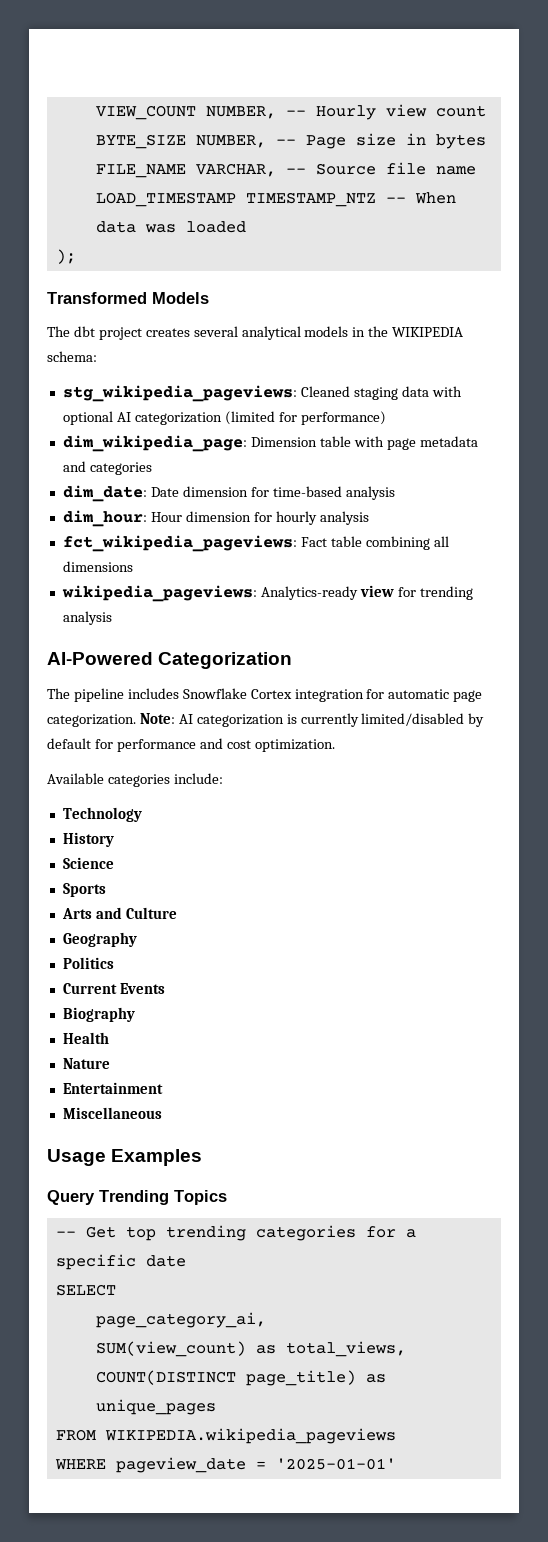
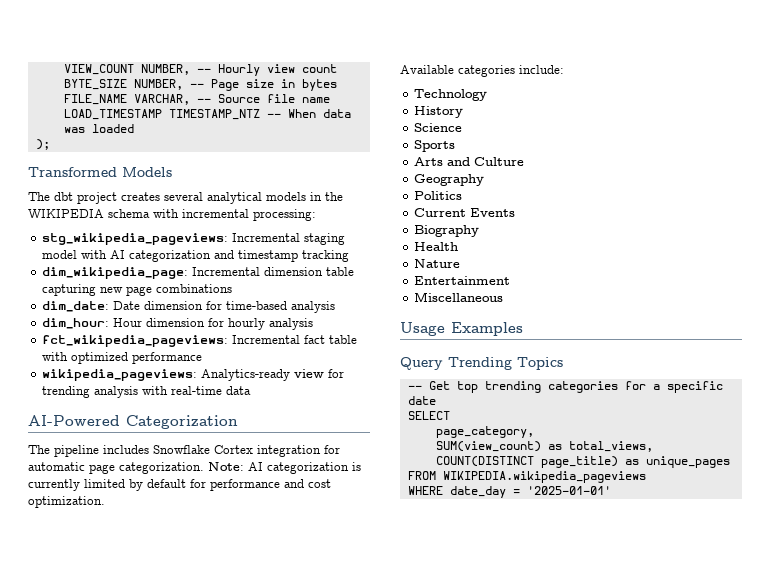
- The dbt project creates several analytical models in the WIKIPEDIA schema:
- stg_wikipedia_pageviews: Cleaned staging data with optional AI categorization (limited for performance)
- dim_wikipedia_page: Dimension table with page metadata and categories
+ The dbt project creates several analytical models in the WIKIPEDIA schema with incremental processing:
+ stg_wikipedia_pageviews: Incremental staging model with AI categorization and timestamp tracking
+ dim_wikipedia_page: Incremental dimension table capturing new page combinations
- fct_wikipedia_pageviews: Fact table combining all dimensions
+ fct_wikipedia_pageviews: Incremental fact table with optimized performance
- wikipedia_pageviews: Analytics-ready view for trending analysis
+ wikipedia_pageviews: Analytics-ready view for trending analysis with real-time data
- Note: AI categorization is currently limited/disabled by default for performance and cost optimization.
+ Note: AI categorization is currently limited by default for performance and cost optimization.
- page_category_ai,
+ page_category,
- WHERE pageview_date = '2025-01-01'
+ WHERE date_day = '2025-01-01'

